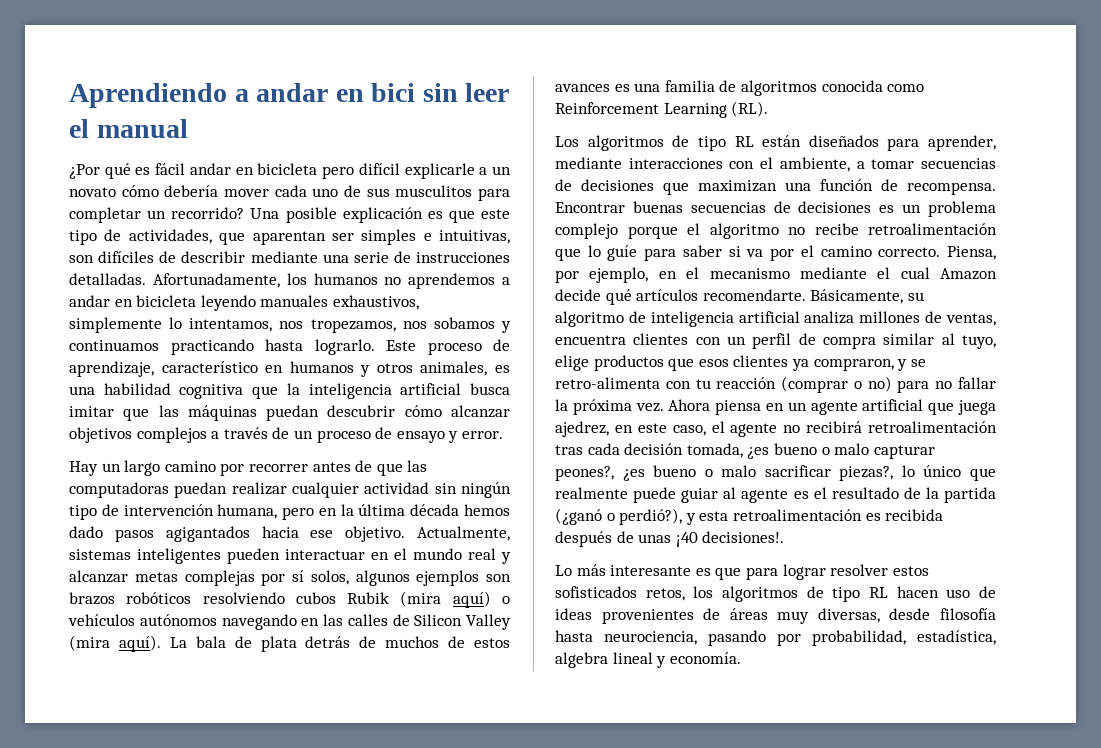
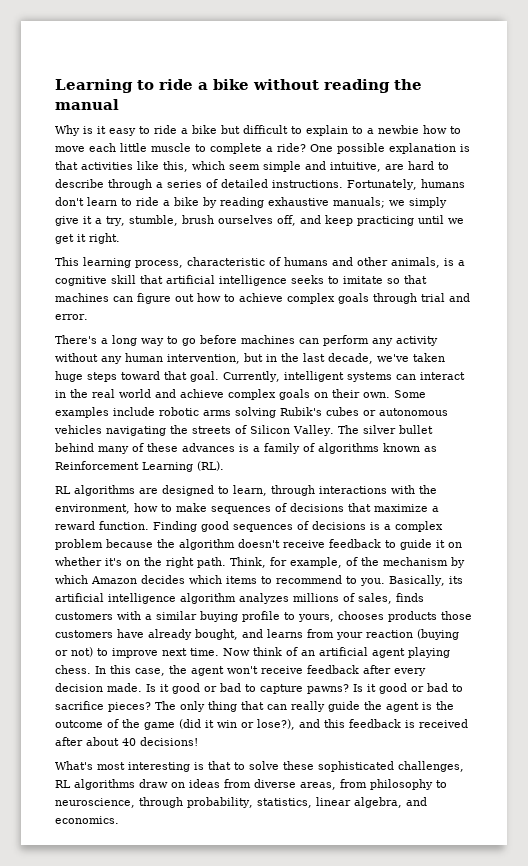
- Aprendiendo a andar en bici sin leer el manual
- ¿Por qué es fácil andar en bicicleta pero difícil explicarle a un novato cómo debería mover cada uno de sus musculitos para completar un recorrido? Una posible explicación es que este tipo de actividades, que aparentan ser simples e intuitivas, son difíciles de describir mediante una serie de instrucciones detalladas. Afortunadamente, los humanos no aprendemos a andar en bicicleta leyendo manuales exhaustivos, simplemente lo intentamos, nos tropezamos, nos sobamos y continuamos practicando hasta lograrlo. Este proceso de aprendizaje, característico en humanos y otros animales, es una habilidad cognitiva que la inteligencia artificial busca imitar que las máquinas puedan descubrir cómo alcanzar objetivos complejos a través de un proceso de ensayo y error.
- Hay un largo camino por recorrer antes de que las computadoras puedan realizar cualquier actividad sin ningún tipo de intervención humana, pero en la última década hemos dado pasos agigantados hacia ese objetivo. Actualmente, sistemas inteligentes pueden interactuar en el mundo real y alcanzar metas complejas por sí solos, algunos ejemplos son brazos robóticos resolviendo cubos Rubik (mira aquí) o vehículos autónomos navegando en las calles de Silicon Valley (mira aquí). La bala de plata detrás de muchos de estos avances es una familia de algoritmos conocida como Reinforcement Learning (RL).
- Los algoritmos de tipo RL están diseñados para aprender, mediante interacciones con el ambiente, a tomar secuencias de decisiones que maximizan una función de recompensa. Encontrar buenas secuencias de decisiones es un problema complejo porque el algoritmo no recibe retroalimentación que lo guíe para saber si va por el camino correcto. Piensa, por ejemplo, en el mecanismo mediante el cual Amazon decide qué artículos recomendarte. Básicamente, su algoritmo de inteligencia artificial analiza millones de ventas, encuentra clientes con un perfil de compra similar al tuyo, elige productos que esos clientes ya compraron, y se retro-alimenta con tu reacción (comprar o no) para no fallar la próxima vez. Ahora piensa en un agente artificial que juega ajedrez, en este caso, el agente no recibirá retroalimentación tras cada decisión tomada, ¿es bueno o malo capturar peones?, ¿es bueno o malo sacrificar piezas?, lo único que realmente puede guiar al agente es el resultado de la partida (¿ganó o perdió?), y esta retroalimentación es recibida después de unas ¡40 decisiones!.
- Lo más interesante es que para lograr resolver estos sofisticados retos, los algoritmos de tipo RL hacen uso de ideas provenientes de áreas muy diversas, desde filosofía hasta neurociencia, pasando por probabilidad, estadística, algebra lineal y economía.
+ Learning to ride a bike without reading the manual
+ Why is it easy to ride a bike but difficult to explain to a newbie how to move each little muscle to complete a ride? One possible explanation is that activities like this, which seem simple and intuitive, are hard to describe through a series of detailed instructions. Fortunately, humans don't learn to ride a bike by reading exhaustive manuals; we simply give it a try, stumble, brush ourselves off, and keep practicing until we get it right.
+ This learning process, characteristic of humans and other animals, is a cognitive skill that artificial intelligence seeks to imitate so that machines can figure out how to achieve complex goals through trial and error.
+ There's a long way to go before machines can perform any activity without any human intervention, but in the last decade, we've taken huge steps toward that goal. Currently, intelligent systems can interact in the real world and achieve complex goals on their own. Some examples include robotic arms solving Rubik's cubes or autonomous vehicles navigating the streets of Silicon Valley. The silver bullet behind many of these advances is a family of algorithms known as Reinforcement Learning (RL).
+ RL algorithms are designed to learn, through interactions with the environment, how to make sequences of decisions that maximize a reward function. Finding good sequences of decisions is a complex problem because the algorithm doesn't receive feedback to guide it on whether it's on the right path. Think, for example, of the mechanism by which Amazon decides which items to recommend to you. Basically, its artificial intelligence algorithm analyzes millions of sales, finds customers with a similar buying profile to yours, chooses products those customers have already bought, and learns from your reaction (buying or not) to improve next time. Now think of an artificial agent playing chess. In this case, the agent won't receive feedback after every decision made. Is it good or bad to capture pawns? Is it good or bad to sacrifice pieces? The only thing that can really guide the agent is the outcome of the game (did it win or lose?), and this feedback is received after about 40 decisions!
+ What's most interesting is that to solve these sophisticated challenges, RL algorithms draw on ideas from diverse areas, from philosophy to neuroscience, through probability, statistics, linear algebra, and economics.

